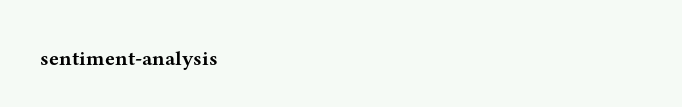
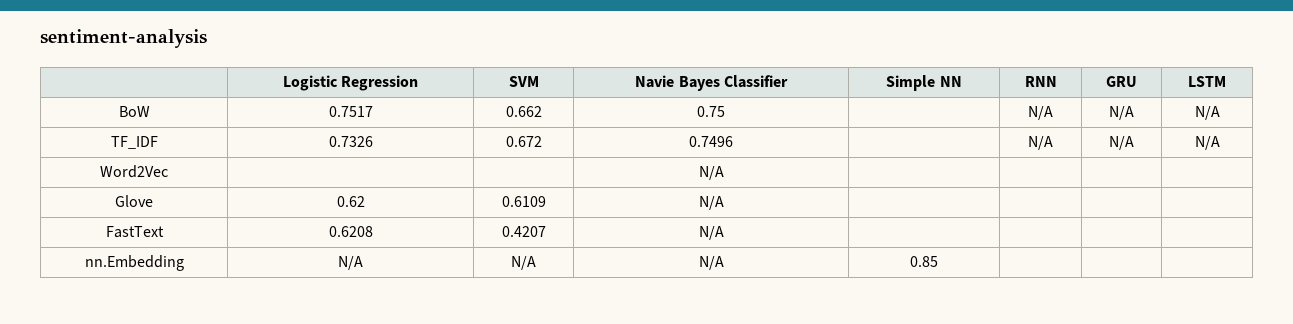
+ | Logistic Regression | SVM | Navie Bayes Classifier | Simple NN | RNN | GRU | LSTM
+ BoW | 0.7517 | 0.662 | 0.75 | | N/A | N/A | N/A
+ TF_IDF | 0.7326 | 0.672 | 0.7496 | | N/A | N/A | N/A
+ Word2Vec | | | N/A | | | |
+ Glove | 0.62 | 0.6109 | N/A | | | |
+ FastText | 0.6208 | 0.4207 | N/A | | | |
+ nn.Embedding | N/A | N/A | N/A | 0.85 | | |

